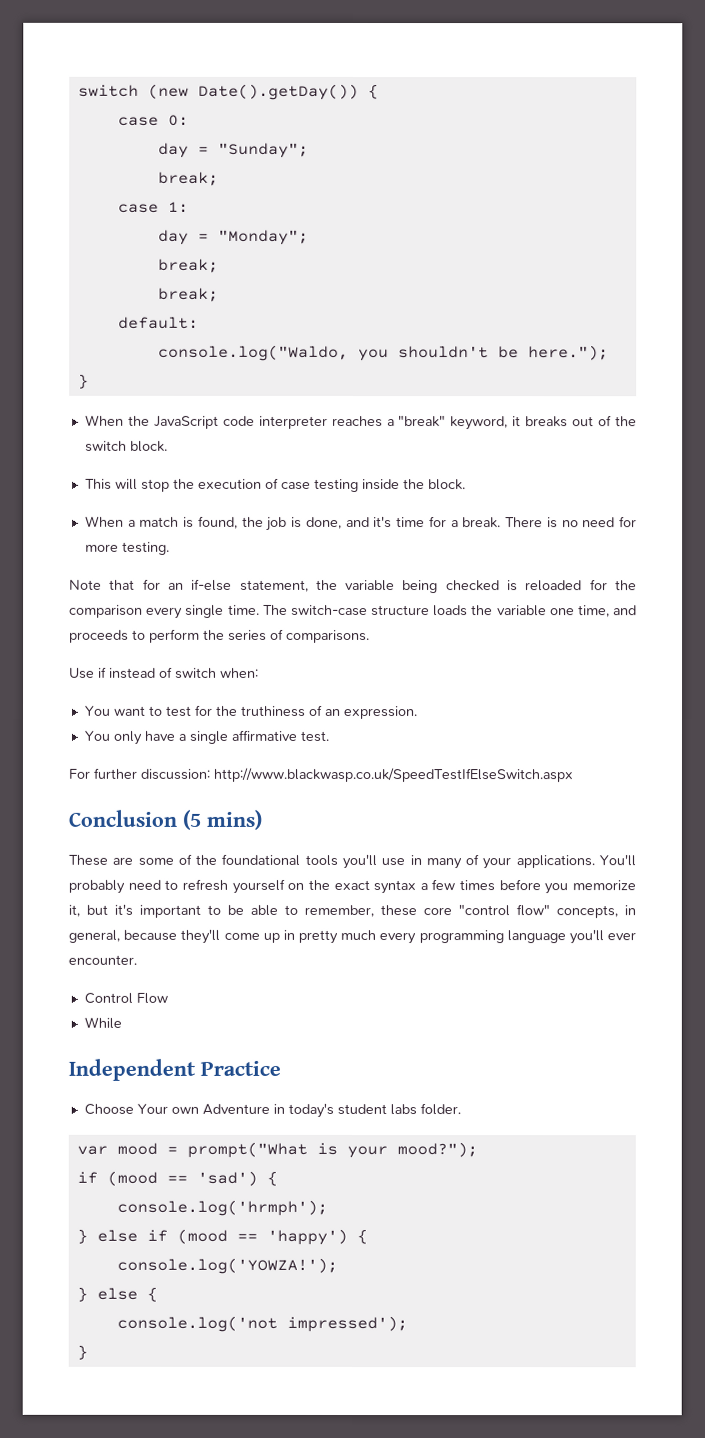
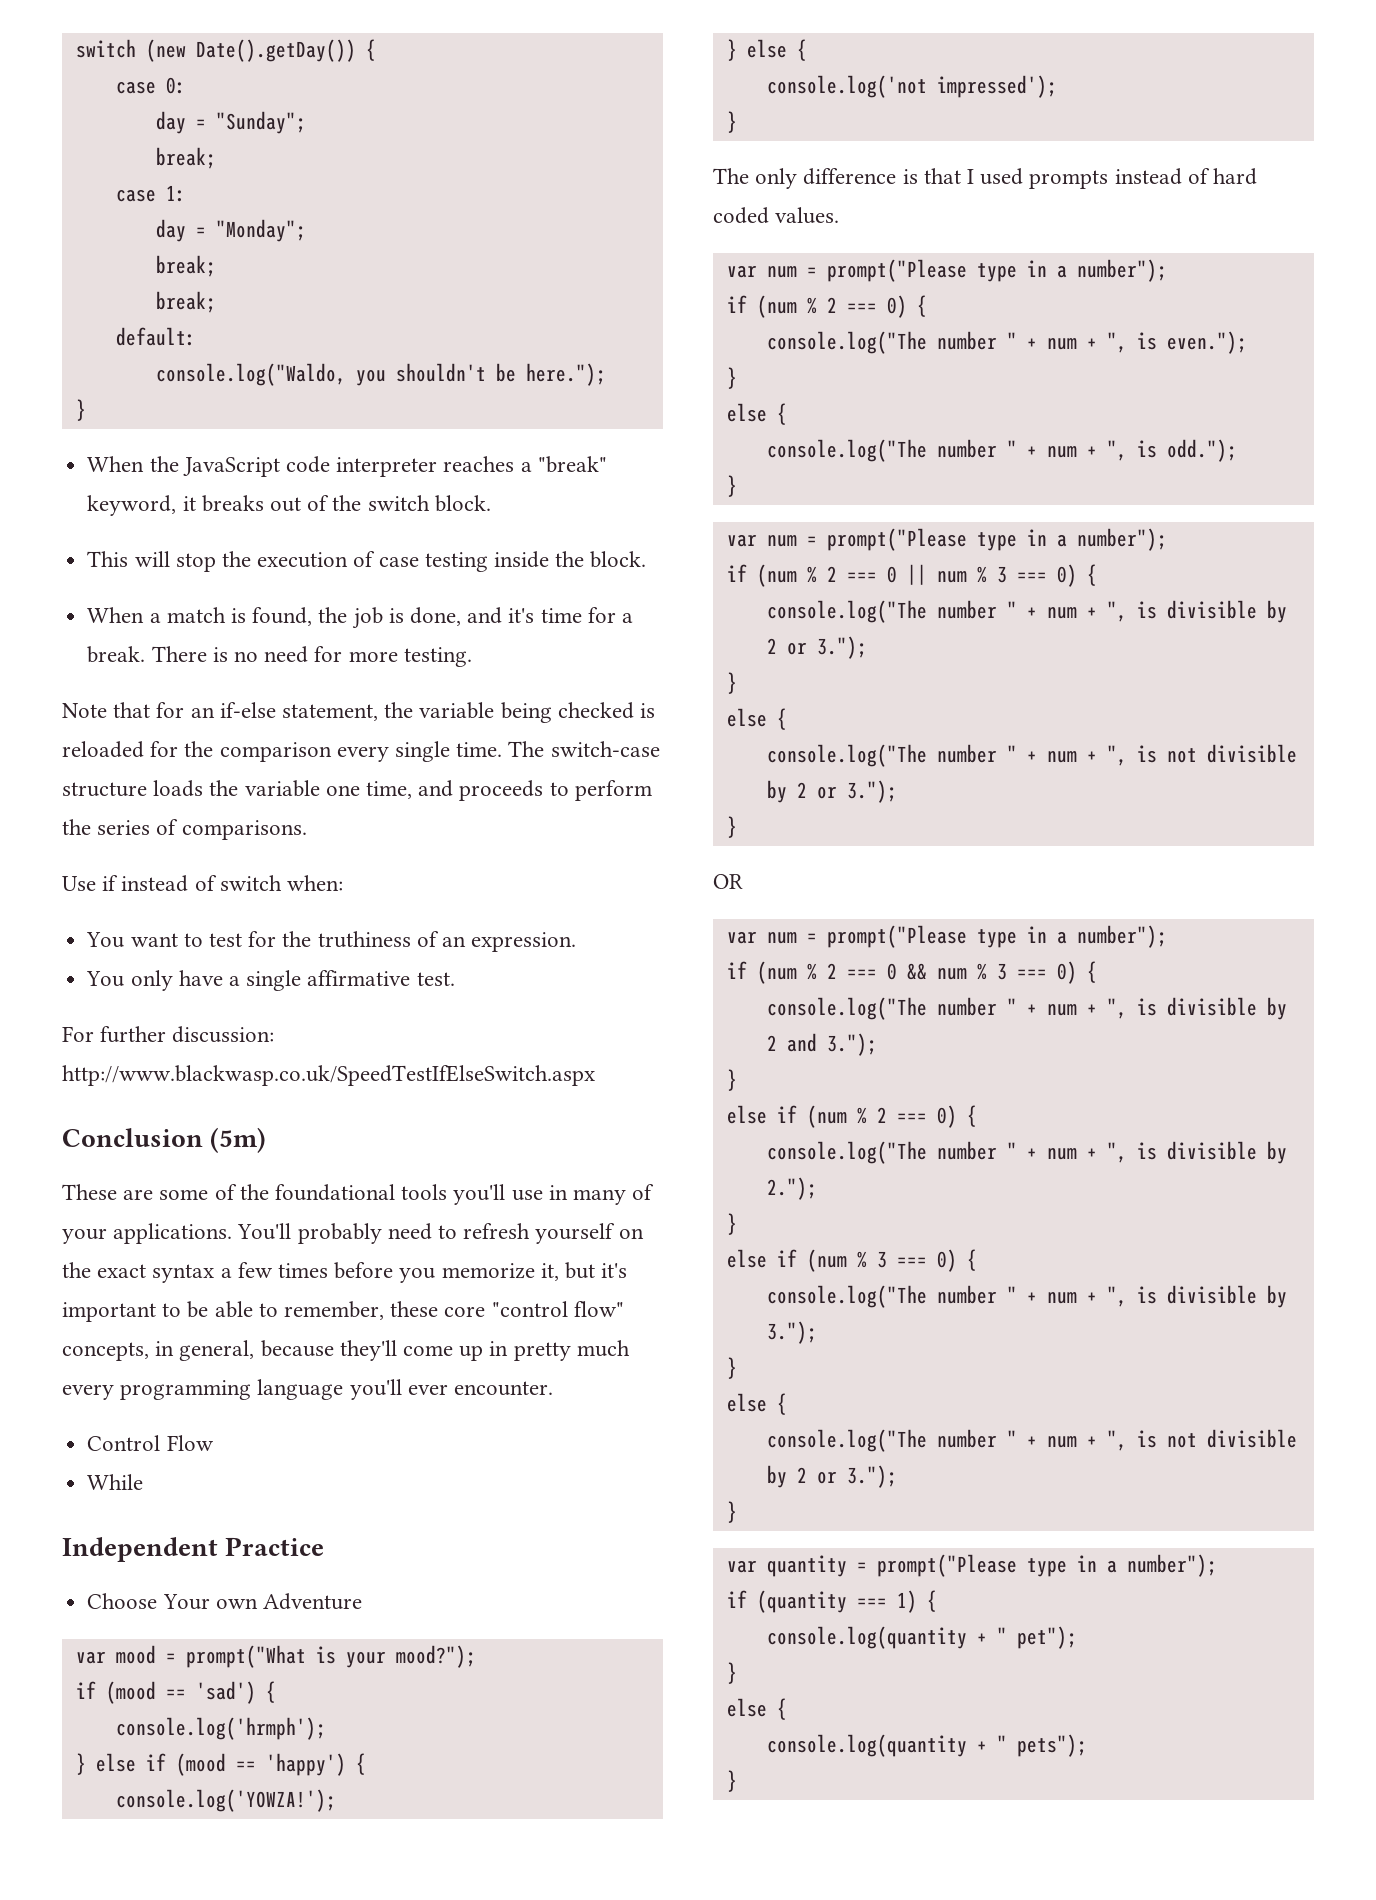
- Conclusion (5 mins)
+ Conclusion (5m)
- Choose Your own Adventure in today's student labs folder.
+ Choose Your own Adventure
+ The only difference is that I used prompts instead of hard coded values.
+ var num = prompt("Please type in a number");
+ if (num % 2 === 0) {
+ console.log("The number " + num + ", is even.");
+ }
+ else {
+ console.log("The number " + num + ", is odd.");
+ }
+ var num = prompt("Please type in a number");
+ if (num % 2 === 0 || num % 3 === 0) {
+ console.log("The number " + num + ", is divisible by 2 or 3.");
+ }
+ else {
+ console.log("The number " + num + ", is not divisible by 2 or 3.");
+ }
+ OR
+ var num = prompt("Please type in a number");
+ if (num % 2 === 0 && num % 3 === 0) {
+ console.log("The number " + num + ", is divisible by 2 and 3.");
+ }
+ else if (num % 2 === 0) {
+ console.log("The number " + num + ", is divisible by 2.");
+ }
+ else if (num % 3 === 0) {
+ console.log("The number " + num + ", is divisible by 3.");
+ }
+ else {
+ console.log("The number " + num + ", is not divisible by 2 or 3.");
+ }
+ var quantity = prompt("Please type in a number");
+ if (quantity === 1) {
+ console.log(quantity + " pet");
+ }
+ else {
+ console.log(quantity + " pets");
+ }

